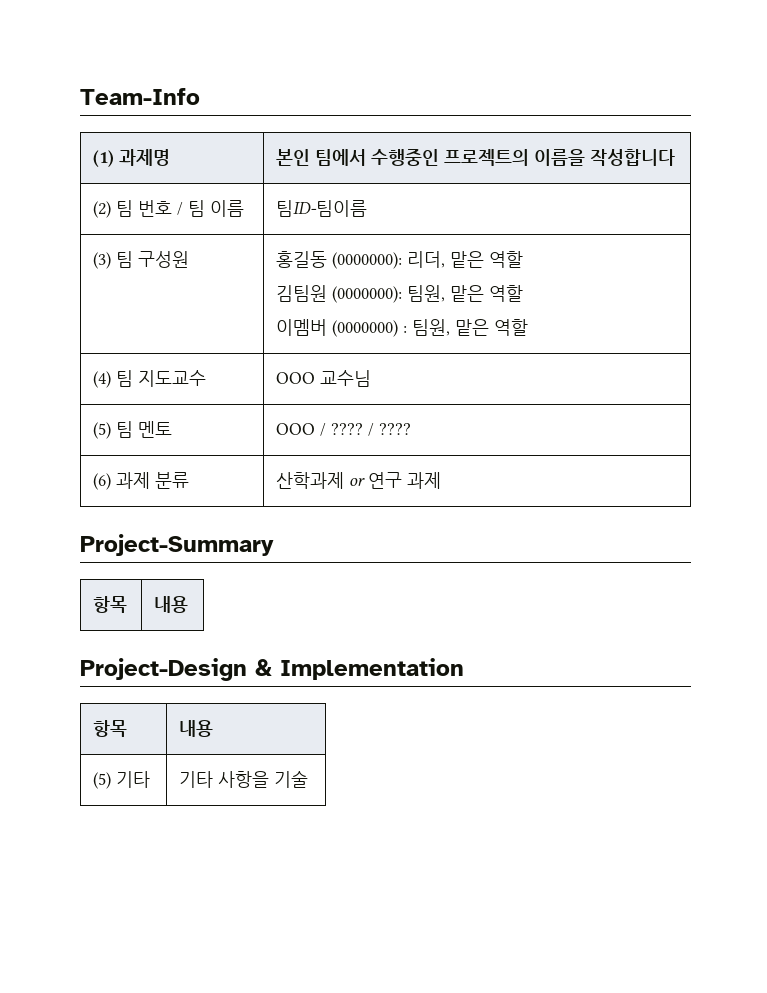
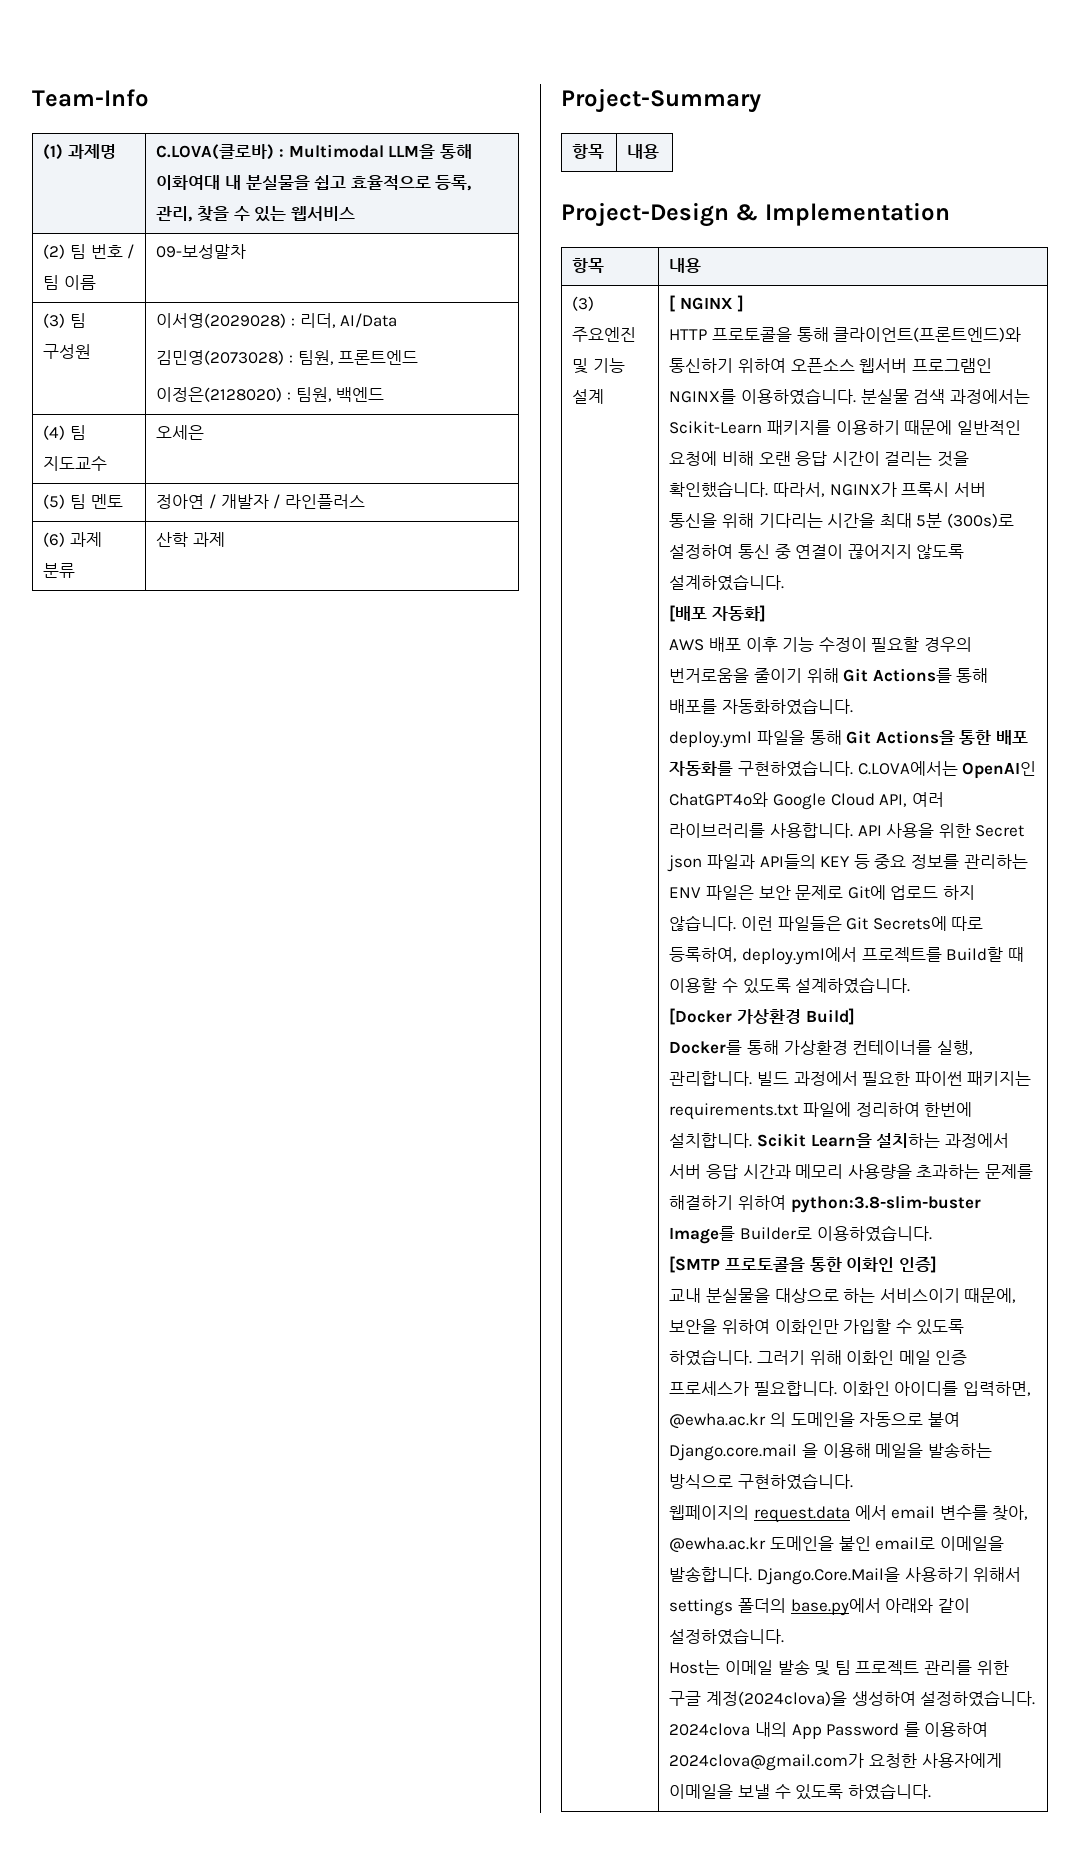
- (1) 과제명 | 본인 팀에서 수행중인 프로젝트의 이름을 작성합니다
+ (1) 과제명 | C.LOVA(클로바) : Multimodal LLM을 통해 이화여대 내 분실물을 쉽고 효율적으로 등록, 관리, 찾을 수 있는 웹서비스
- (2) 팀 번호 / 팀 이름 | 팀ID-팀이름
+ (2) 팀 번호 / 팀 이름 | 09-보성말차
- (3) 팀 구성원 | 홍길동 (0000000): 리더, 맡은 역할
- 김팀원 (0000000): 팀원, 맡은 역할
- 이멤버 (0000000) : 팀원, 맡은 역할
+ (3) 팀 구성원 | 이서영(2029028) : 리더, AI/Data
+ 김민영(2073028) : 팀원, 프론트엔드
+ 이정은(2128020) : 팀원, 백엔드
- (4) 팀 지도교수 | OOO 교수님
+ (4) 팀 지도교수 | 오세은
- (5) 팀 멘토 | OOO / ???? / ????
+ (5) 팀 멘토 | 정아연 / 개발자 / 라인플러스
- (6) 과제 분류 | 산학과제 or 연구 과제
+ (6) 과제 분류 | 산학 과제
- (5) 기타 | 기타 사항을 기술
+ (3) 주요엔진 및 기능 설계 | [ NGINX ]
+ HTTP 프로토콜을 통해 클라이언트(프론트엔드)와 통신하기 위하여 오픈소스 웹서버 프로그램인 NGINX를 이용하였습니다. 분실물 검색 과정에서는 Scikit-Learn 패키지를 이용하기 때문에 일반적인 요청에 비해 오랜 응답 시간이 걸리는 것을 확인했습니다. 따라서, NGINX가 프록시 서버 통신을 위해 기다리는 시간을 최대 5분 (300s)로 설정하여 통신 중 연결이 끊어지지 않도록 설계하였습니다.
+ [배포 자동화]
+ AWS 배포 이후 기능 수정이 필요할 경우의 번거로움을 줄이기 위해 Git Actions를 통해 배포를 자동화하였습니다.
+ deploy.yml 파일을 통해 Git Actions을 통한 배포 자동화를 구현하였습니다. C.LOVA에서는 OpenAI인 ChatGPT4o와 Google Cloud API, 여러 라이브러리를 사용합니다. API 사용을 위한 Secret json 파일과 API들의 KEY 등 중요 정보를 관리하는 ENV 파일은 보안 문제로 Git에 업로드 하지 않습니다. 이런 파일들은 Git Secrets에 따로 등록하여, deploy.yml에서 프로젝트를 Build할 때 이용할 수 있도록 설계하였습니다.
+ [Docker 가상환경 Build]
+ Docker를 통해 가상환경 컨테이너를 실행, 관리합니다. 빌드 과정에서 필요한 파이썬 패키지는 requirements.txt 파일에 정리하여 한번에 설치합니다. Scikit Learn을 설치하는 과정에서 서버 응답 시간과 메모리 사용량을 초과하는 문제를 해결하기 위하여 python:3.8-slim-buster Image를 Builder로 이용하였습니다.
+ [SMTP 프로토콜을 통한 이화인 인증]
+ 교내 분실물을 대상으로 하는 서비스이기 때문에, 보안을 위하여 이화인만 가입할 수 있도록 하였습니다. 그러기 위해 이화인 메일 인증 프로세스가 필요합니다. 이화인 아이디를 입력하면, @ewha.ac.kr 의 도메인을 자동으로 붙여 Django.core.mail 을 이용해 메일을 발송하는 방식으로 구현하였습니다.
+ 웹페이지의 request.data 에서 email 변수를 찾아, @ewha.ac.kr 도메인을 붙인 email로 이메일을 발송합니다. Django.Core.Mail을 사용하기 위해서 settings 폴더의 base.py에서 아래와 같이 설정하였습니다.
+ Host는 이메일 발송 및 팀 프로젝트 관리를 위한 구글 계정(2024clova)을 생성하여 설정하였습니다. 2024clova 내의 App Password 를 이용하여 2024clova@gmail.com가 요청한 사용자에게 이메일을 보낼 수 있도록 하였습니다.

